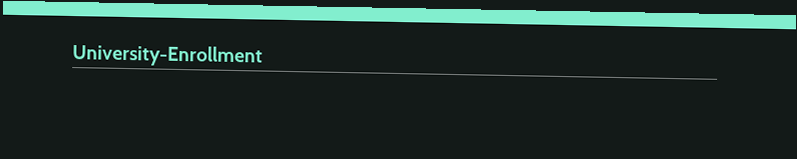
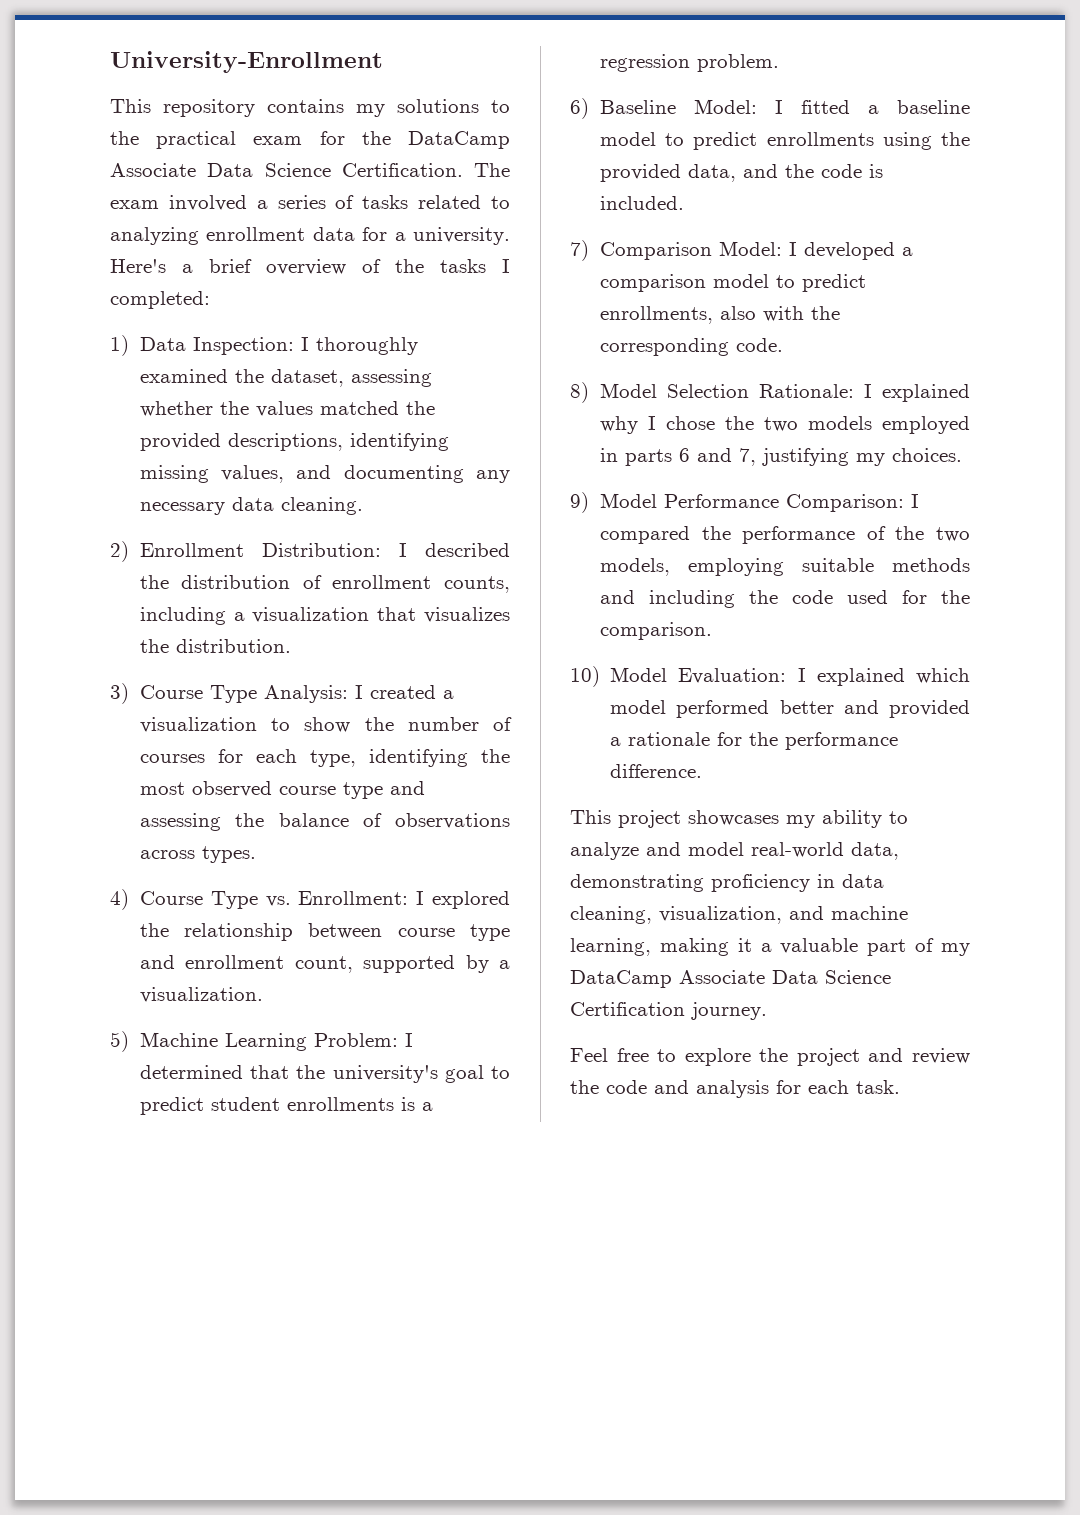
+ This repository contains my solutions to the practical exam for the DataCamp Associate Data Science Certification. The exam involved a series of tasks related to analyzing enrollment data for a university. Here's a brief overview of the tasks I completed:
+ 1) Data Inspection: I thoroughly examined the dataset, assessing whether the values matched the provided descriptions, identifying missing values, and documenting any necessary data cleaning.
+ 2) Enrollment Distribution: I described the distribution of enrollment counts, including a visualization that visualizes the distribution.
+ 3) Course Type Analysis: I created a visualization to show the number of courses for each type, identifying the most observed course type and assessing the balance of observations across types.
+ 4) Course Type vs. Enrollment: I explored the relationship between course type and enrollment count, supported by a visualization.
+ 5) Machine Learning Problem: I determined that the university's goal to predict student enrollments is a regression problem.
+ 6) Baseline Model: I fitted a baseline model to predict enrollments using the provided data, and the code is included.
+ 7) Comparison Model: I developed a comparison model to predict enrollments, also with the corresponding code.
+ 8) Model Selection Rationale: I explained why I chose the two models employed in parts 6 and 7, justifying my choices.
+ 9) Model Performance Comparison: I compared the performance of the two models, employing suitable methods and including the code used for the comparison.
+ 10) Model Evaluation: I explained which model performed better and provided a rationale for the performance difference.
+ This project showcases my ability to analyze and model real-world data, demonstrating proficiency in data cleaning, visualization, and machine learning, making it a valuable part of my DataCamp Associate Data Science Certification journey.
+ Feel free to explore the project and review the code and analysis for each task.

